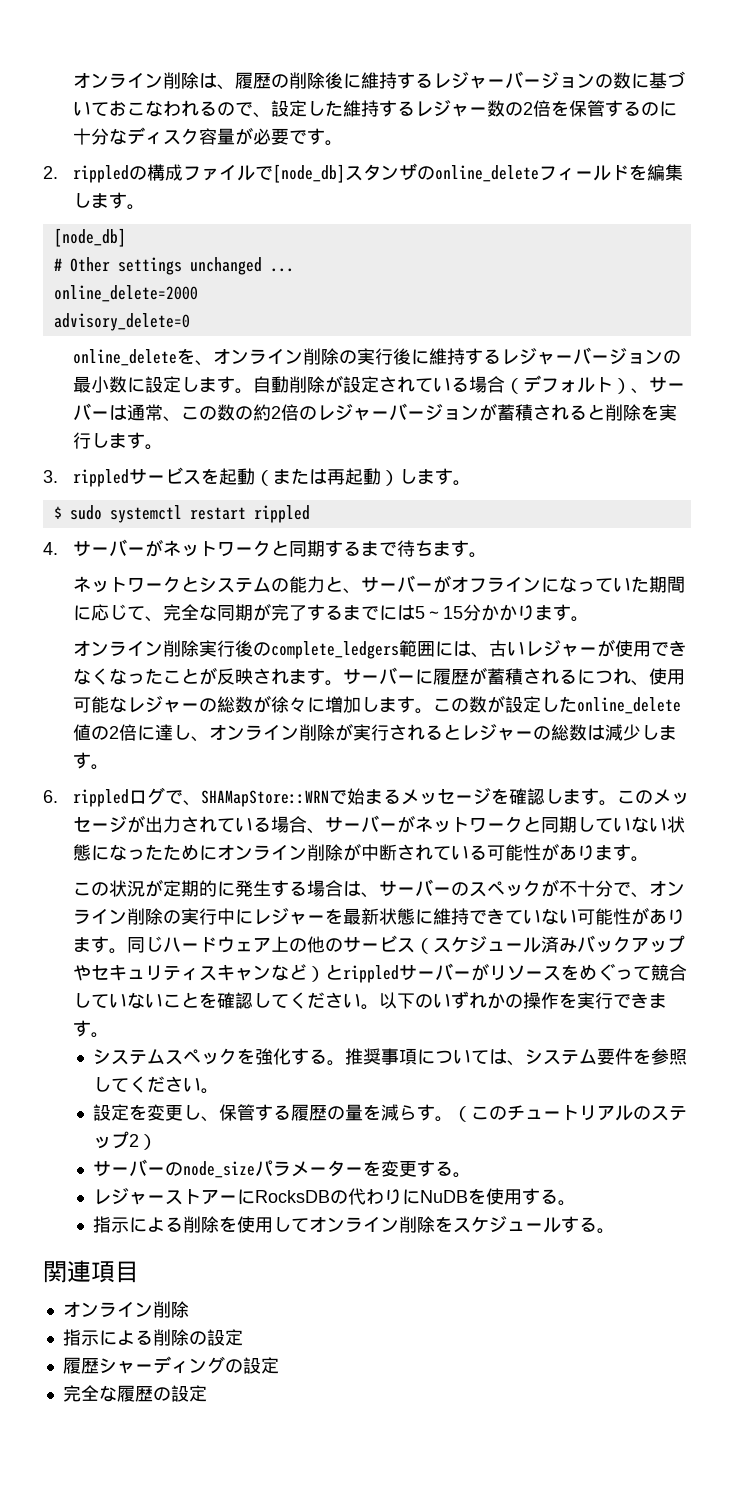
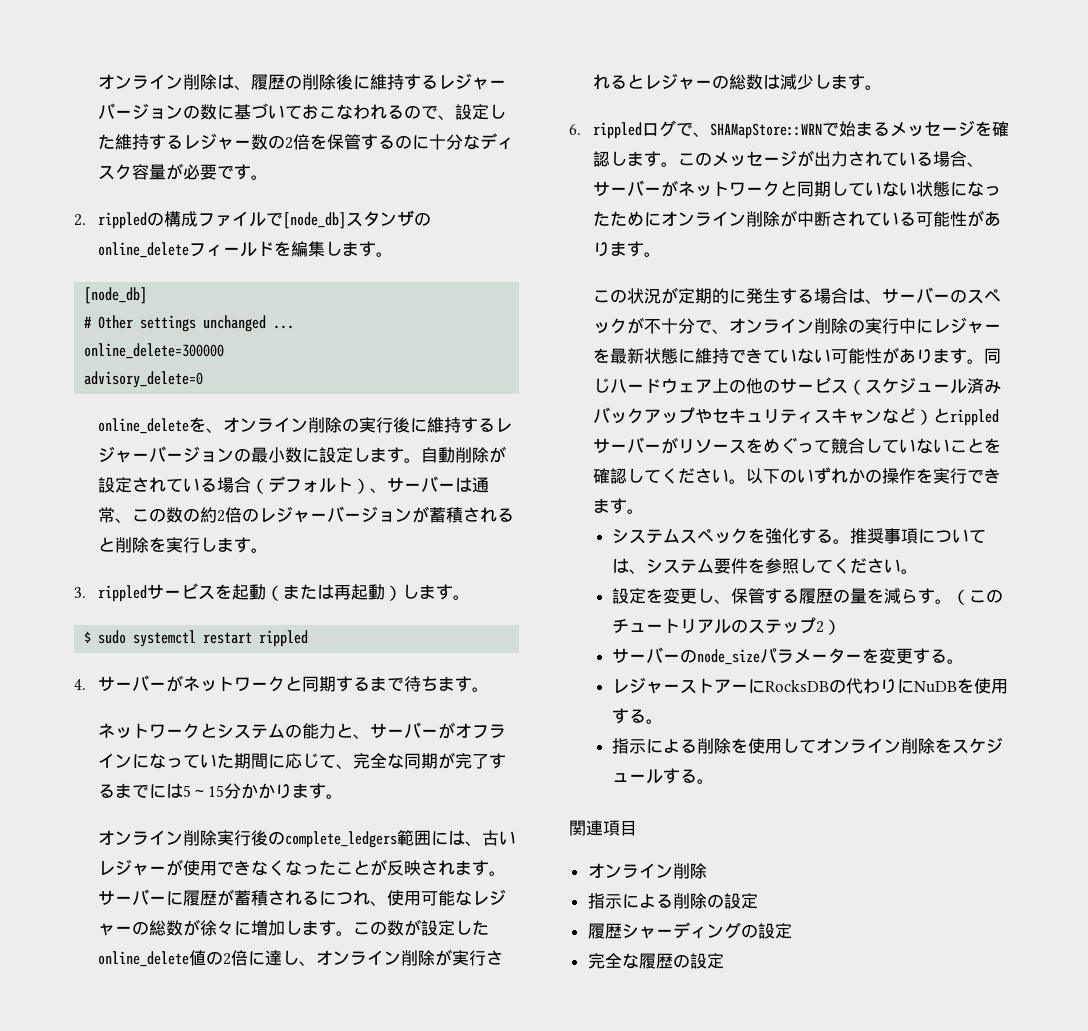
- online_delete=2000
+ online_delete=300000

